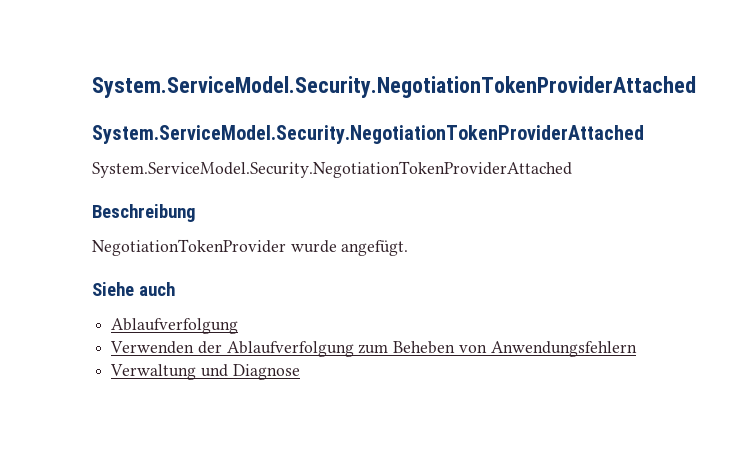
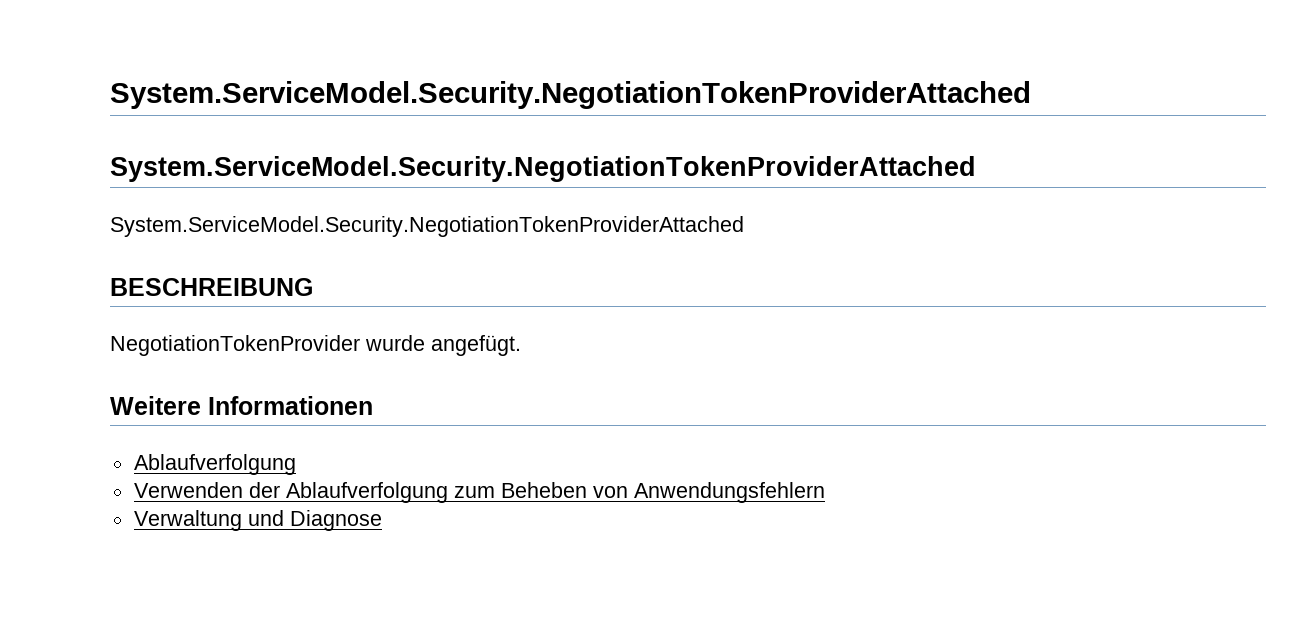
- Beschreibung
+ BESCHREIBUNG
- Siehe auch
+ Weitere Informationen

